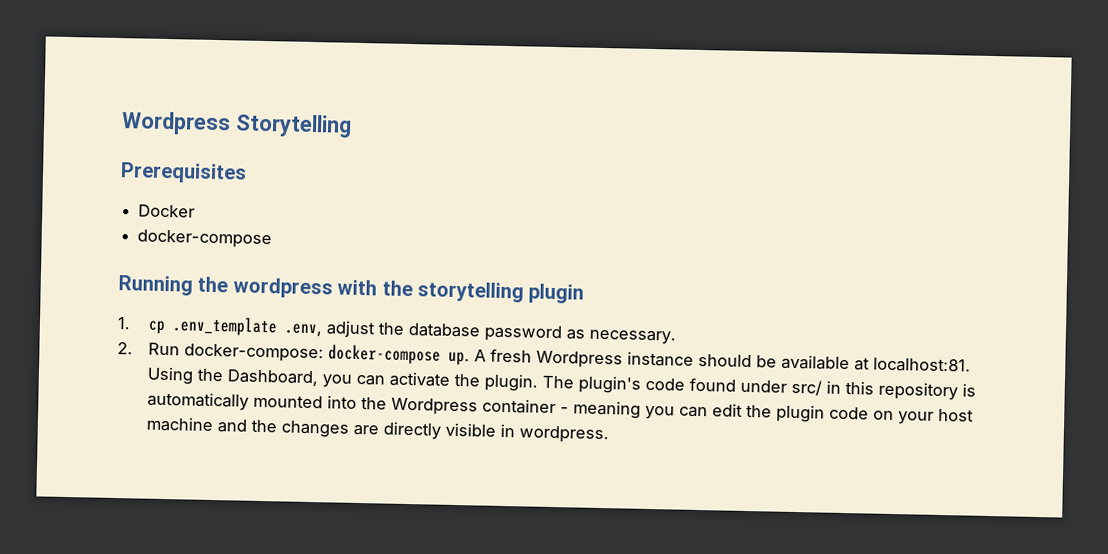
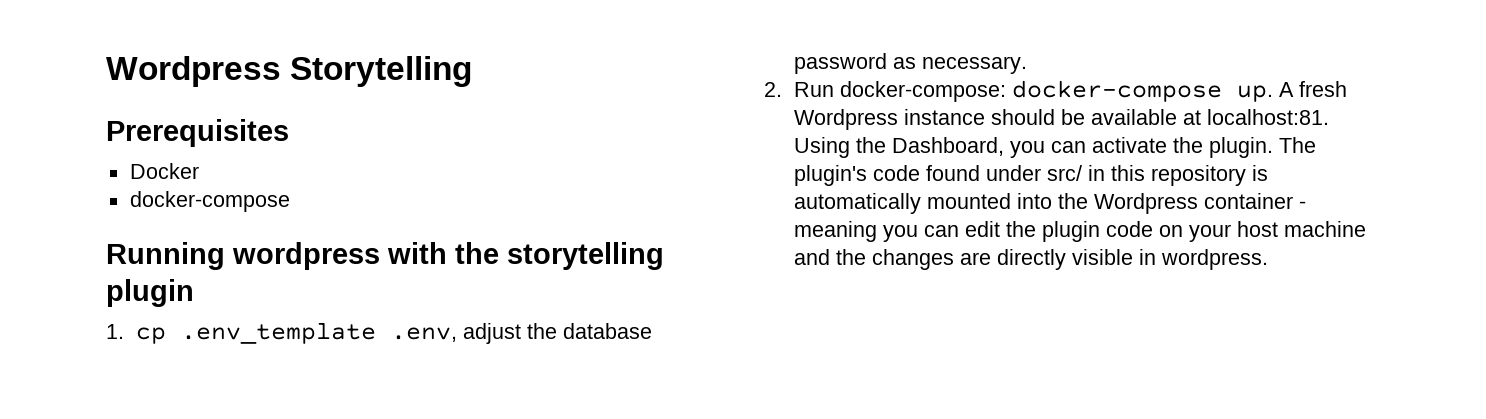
- Running the wordpress with the storytelling plugin
+ Running wordpress with the storytelling plugin

